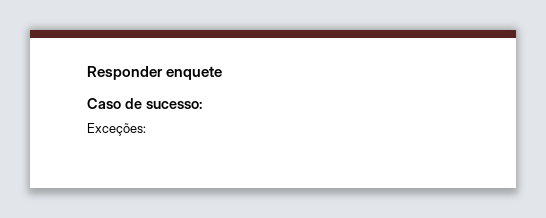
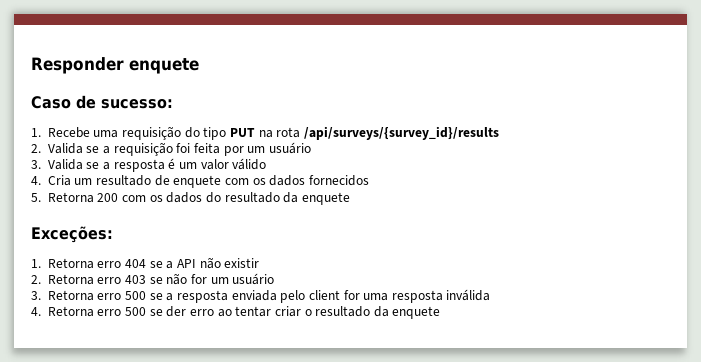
+ 1. Recebe uma requisição do tipo PUT na rota /api/surveys/{survey_id}/results
+ 2. Valida se a requisição foi feita por um usuário
+ 3. Valida se a resposta é um valor válido
+ 4. Cria um resultado de enquete com os dados fornecidos
+ 5. Retorna 200 com os dados do resultado da enquete
  Exceções:
+ 1. Retorna erro 404 se a API não existir
+ 2. Retorna erro 403 se não for um usuário
+ 3. Retorna erro 500 se a resposta enviada pelo client for uma resposta inválida
+ 4. Retorna erro 500 se der erro ao tentar criar o resultado da enquete

